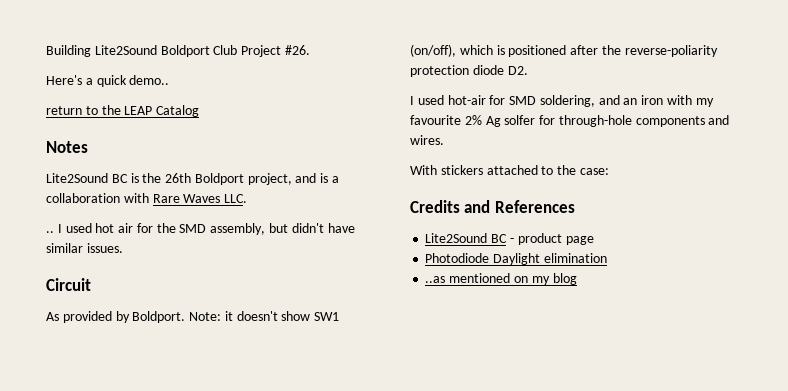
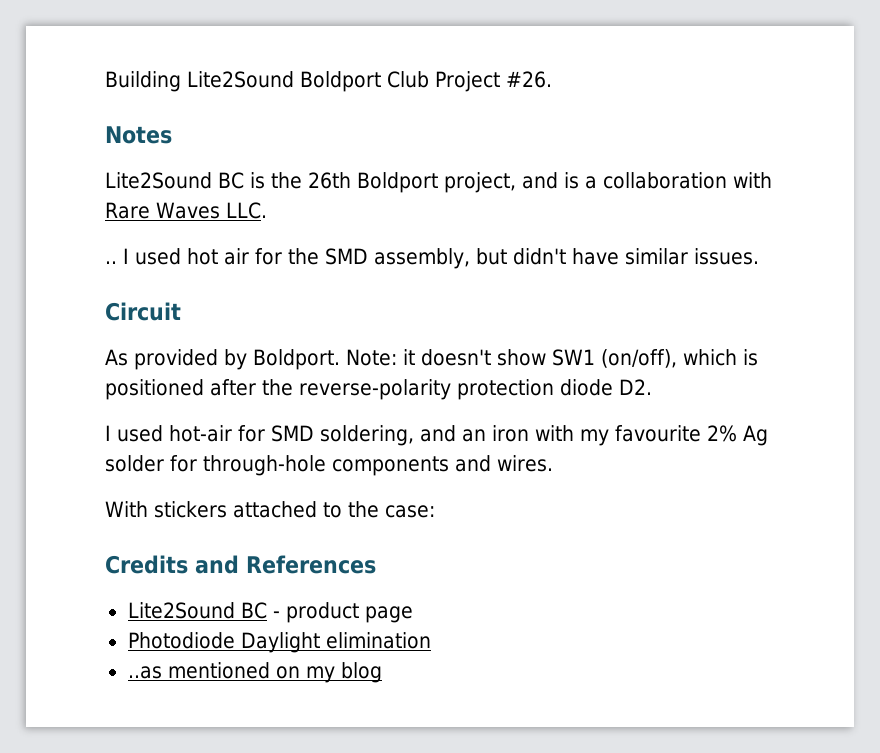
- Here's a quick demo..
- return to the LEAP Catalog
- Note: it doesn't show SW1 (on/off), which is positioned after the reverse-poliarity protection diode D2.
+ Note: it doesn't show SW1 (on/off), which is positioned after the reverse-polarity protection diode D2.
- I used hot-air for SMD soldering, and an iron with my favourite 2% Ag solfer for through-hole components and wires.
+ I used hot-air for SMD soldering, and an iron with my favourite 2% Ag solder for through-hole components and wires.

